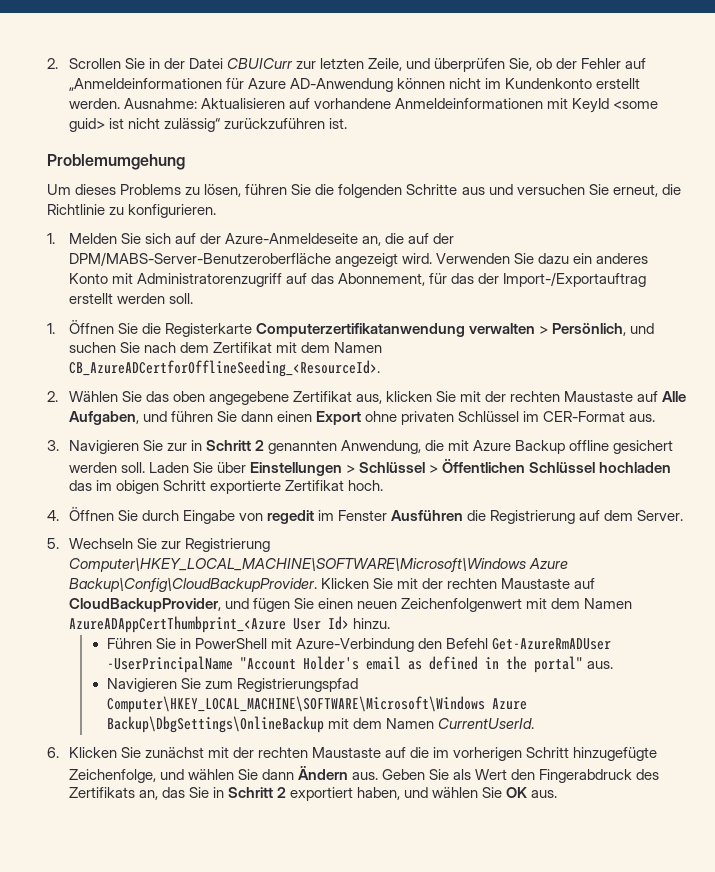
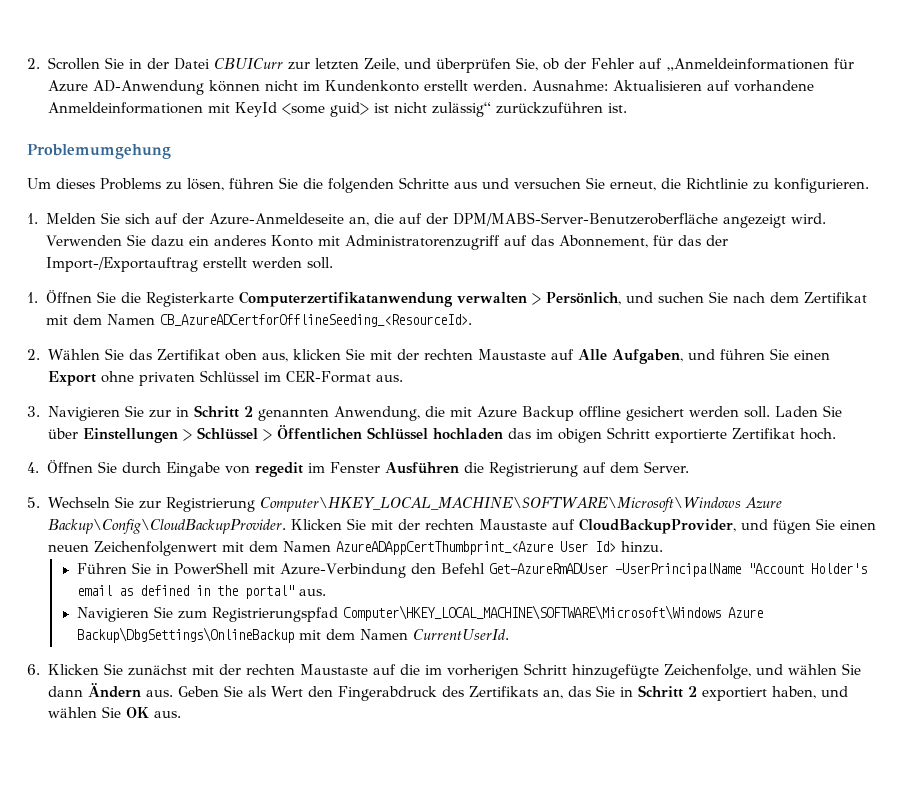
- 2. Wählen Sie das oben angegebene Zertifikat aus, klicken Sie mit der rechten Maustaste auf Alle Aufgaben, und führen Sie dann einen Export ohne privaten Schlüssel im CER-Format aus.
+ 2. Wählen Sie das Zertifikat oben aus, klicken Sie mit der rechten Maustaste auf Alle Aufgaben, und führen Sie einen Export ohne privaten Schlüssel im CER-Format aus.

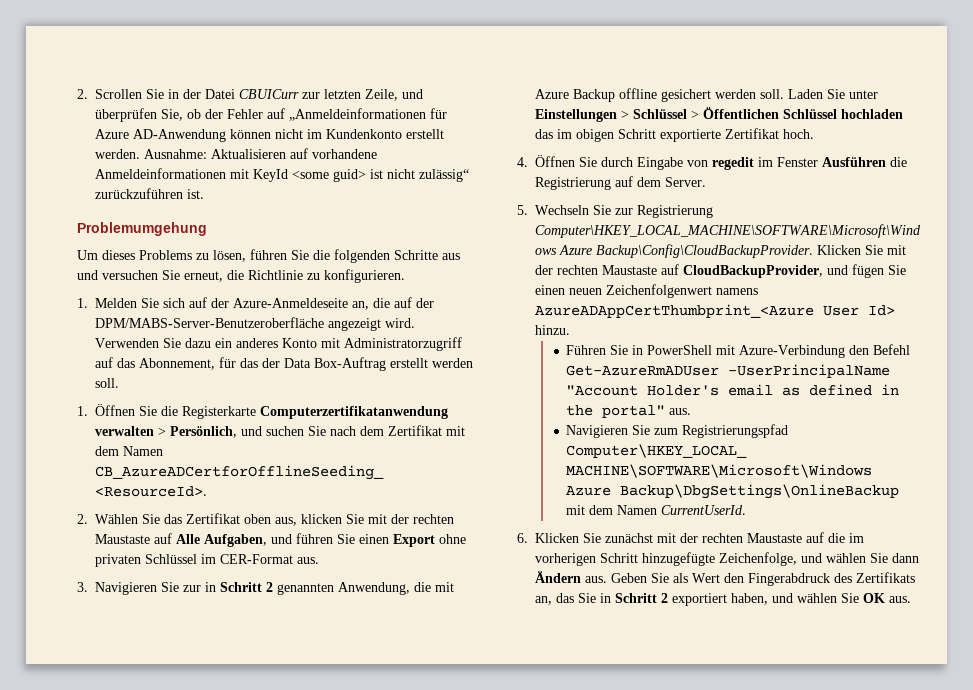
- Verwenden Sie dazu ein anderes Konto mit Administratorenzugriff auf das Abonnement, für das der Import-/Exportauftrag erstellt werden soll.
+ Verwenden Sie dazu ein anderes Konto mit Administratorzugriff auf das Abonnement, für das der Data Box-Auftrag erstellt werden soll.
- Laden Sie über Einstellungen > Schlüssel > Öffentlichen Schlüssel hochladen das im obigen Schritt exportierte Zertifikat hoch.
+ Laden Sie unter Einstellungen > Schlüssel > Öffentlichen Schlüssel hochladen das im obigen Schritt exportierte Zertifikat hoch.
- Klicken Sie mit der rechten Maustaste auf CloudBackupProvider, und fügen Sie einen neuen Zeichenfolgenwert mit dem Namen AzureADAppCertThumbprint_<Azure User Id> hinzu.
+ Klicken Sie mit der rechten Maustaste auf CloudBackupProvider, und fügen Sie einen neuen Zeichenfolgenwert namens AzureADAppCertThumbprint_<Azure User Id> hinzu.

